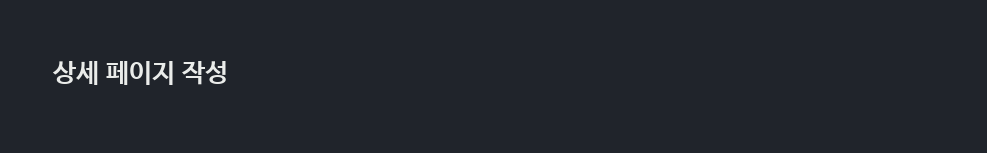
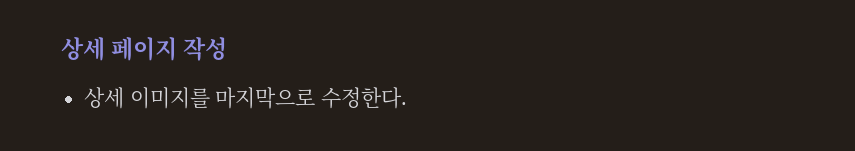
+ 상세 이미지를 마지막으로 수정한다.

